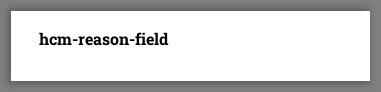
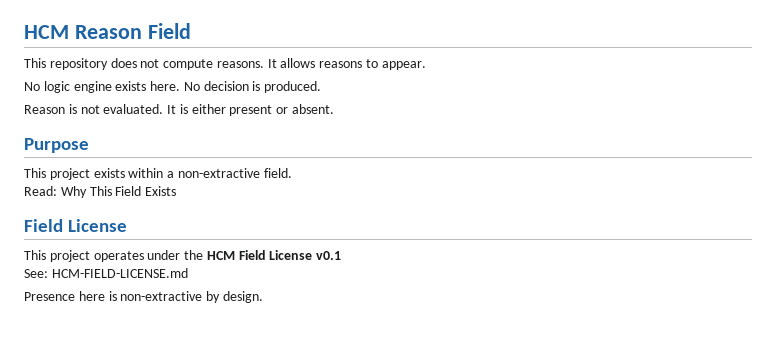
- hcm-reason-field
+ HCM Reason Field
+ This repository does not compute reasons. It allows reasons to appear.
+ No logic engine exists here. No decision is produced.
+ Reason is not evaluated. It is either present or absent.
+ Purpose
+ This project exists within a non-extractive field.
+ Read: Why This Field Exists
+ Field License
+ This project operates under the HCM Field License v0.1
+ See: HCM-FIELD-LICENSE.md
+ Presence here is non-extractive by design.

